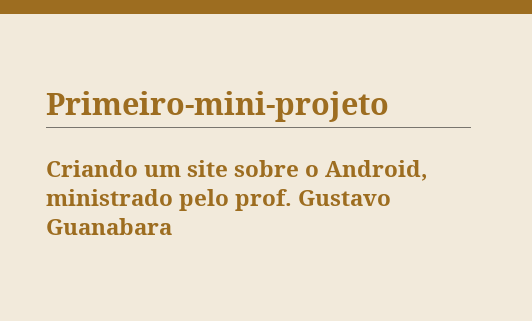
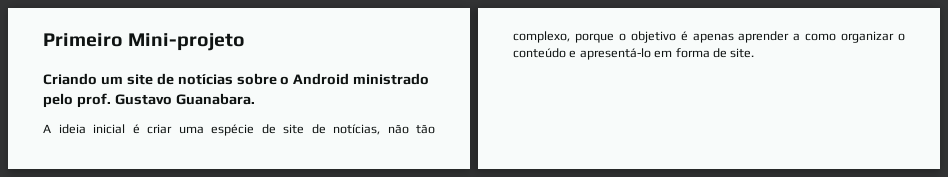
- Primeiro-mini-projeto
+ Primeiro Mini-projeto
- Criando um site sobre o Android, ministrado pelo prof. Gustavo Guanabara
+ Criando um site de notícias sobre o Android ministrado pelo prof. Gustavo Guanabara.
+ A ideia inicial é criar uma espécie de site de notícias, não tão complexo, porque o objetivo é apenas aprender a como organizar o conteúdo e apresentá-lo em forma de site.

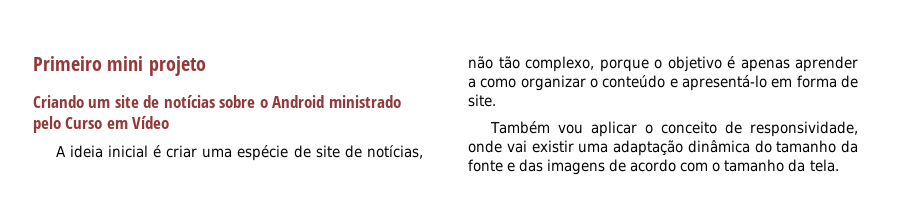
- Primeiro Mini-projeto
+ Primeiro mini projeto
- Criando um site de notícias sobre o Android ministrado pelo prof. Gustavo Guanabara.
+ Criando um site de notícias sobre o Android ministrado pelo Curso em Vídeo
+ Também vou aplicar o conceito de responsividade, onde vai existir uma adaptação dinâmica do tamanho da fonte e das imagens de acordo com o tamanho da tela.

